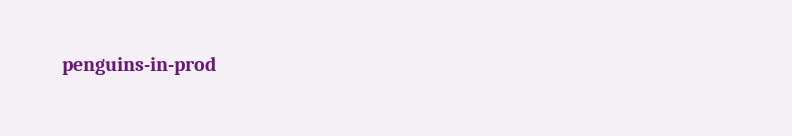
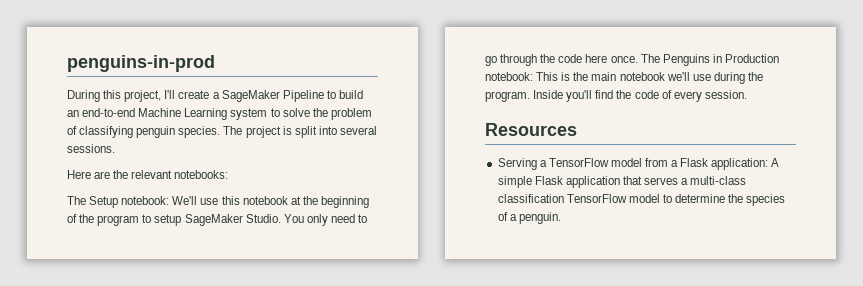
+ During this project, I'll create a SageMaker Pipeline to build an end-to-end Machine Learning system to solve the problem of classifying penguin species. The project is split into several sessions.
+ Here are the relevant notebooks:
+ The Setup notebook: We'll use this notebook at the beginning of the program to setup SageMaker Studio. You only need to go through the code here once. The Penguins in Production notebook: This is the main notebook we'll use during the program. Inside you'll find the code of every session.
+ Resources
+ Serving a TensorFlow model from a Flask application: A simple Flask application that serves a multi-class classification TensorFlow model to determine the species of a penguin.

